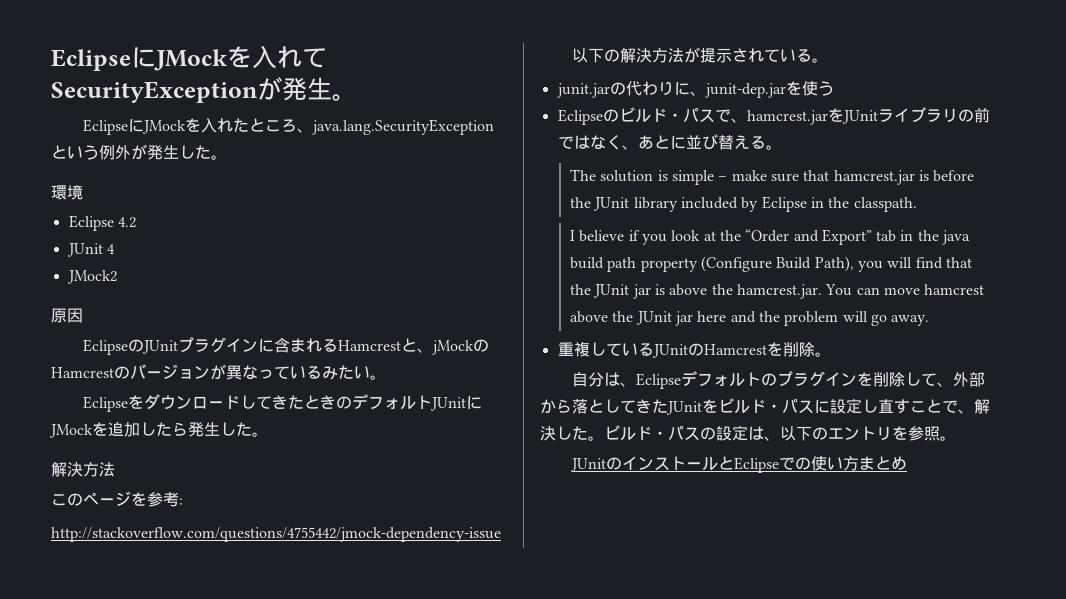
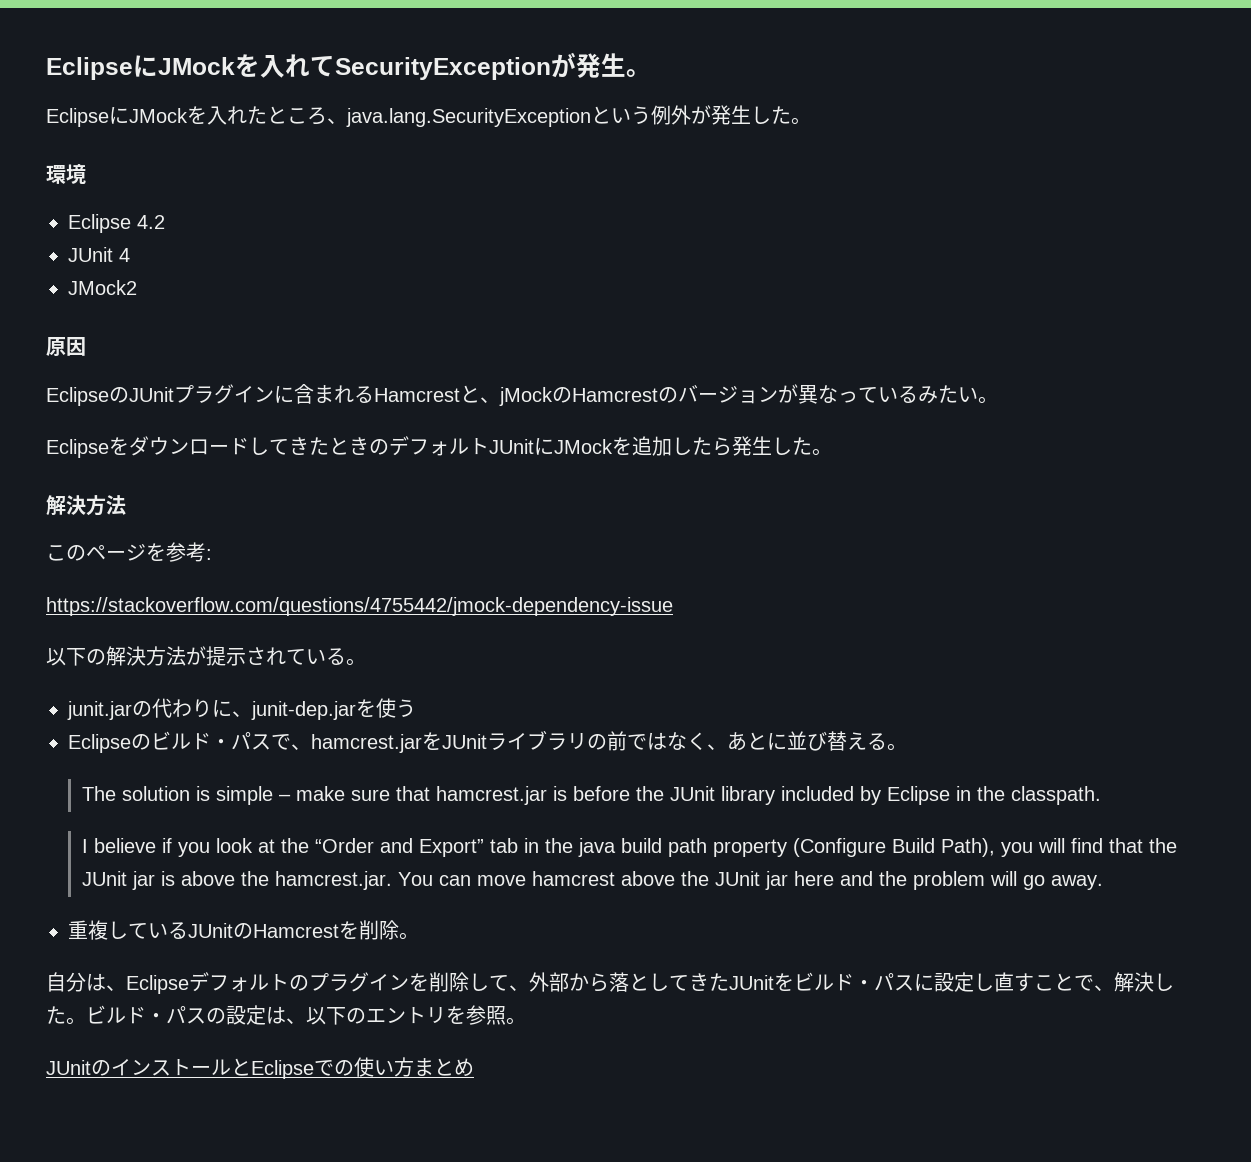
- http://stackoverflow.com/questions/4755442/jmock-dependency-issue
+ https://stackoverflow.com/questions/4755442/jmock-dependency-issue

